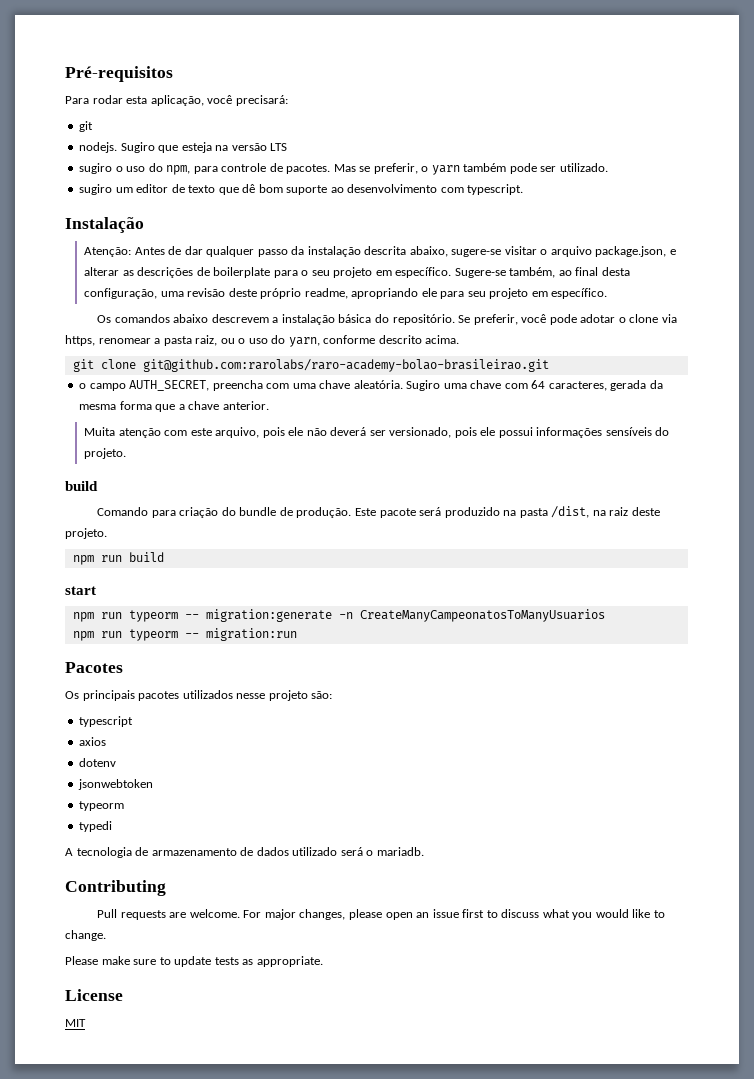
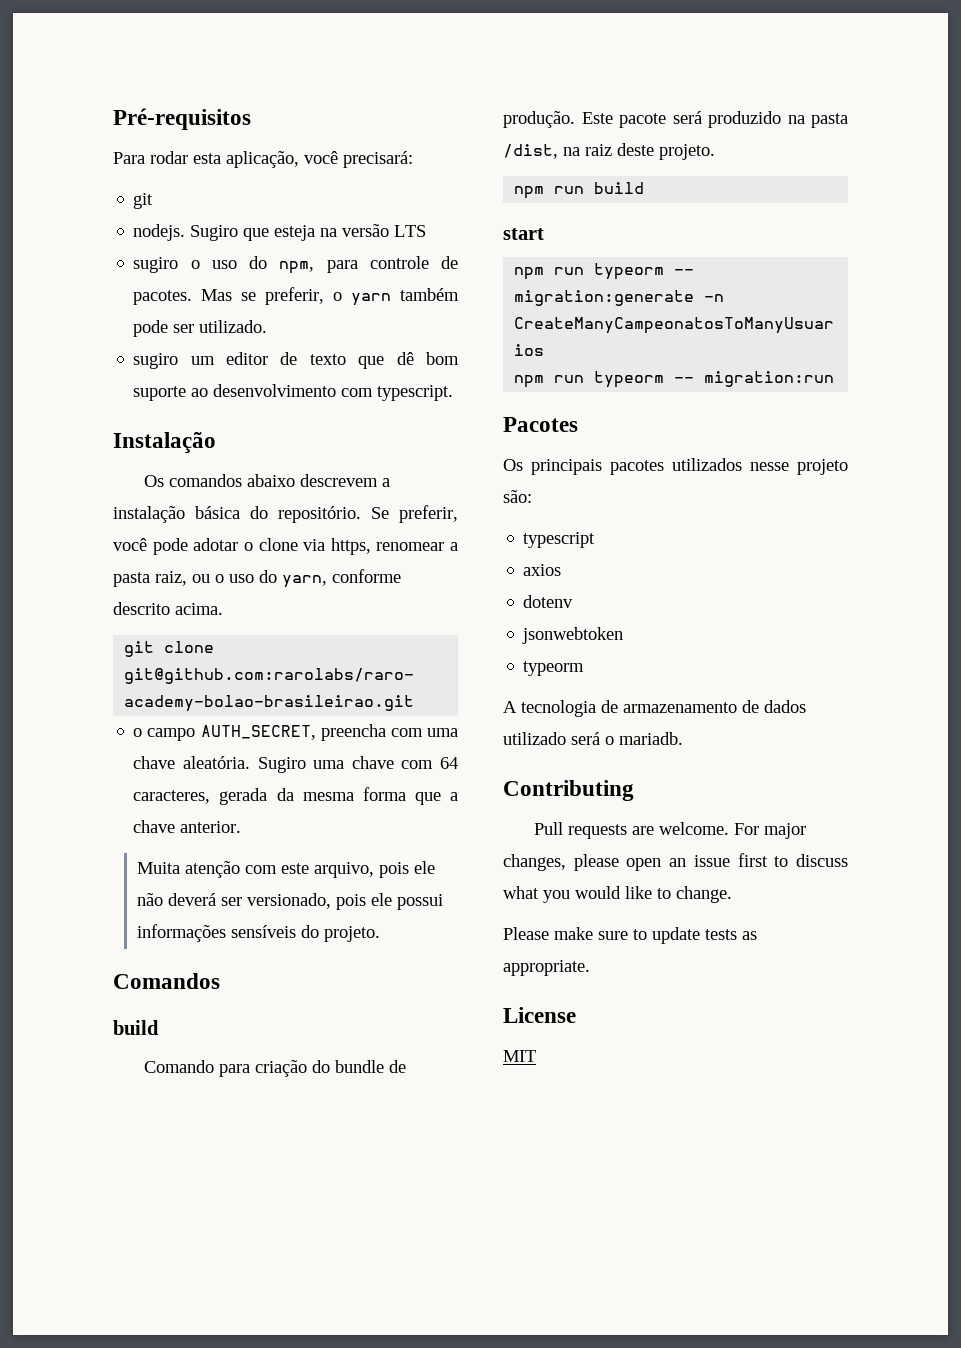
- Atenção: Antes de dar qualquer passo da instalação descrita abaixo, sugere-se visitar o arquivo package.json, e alterar as descrições de boilerplate para o seu projeto em específico. Sugere-se também, ao final desta configuração, uma revisão deste próprio readme, apropriando ele para seu projeto em específico.
+ Comandos
- typedi

